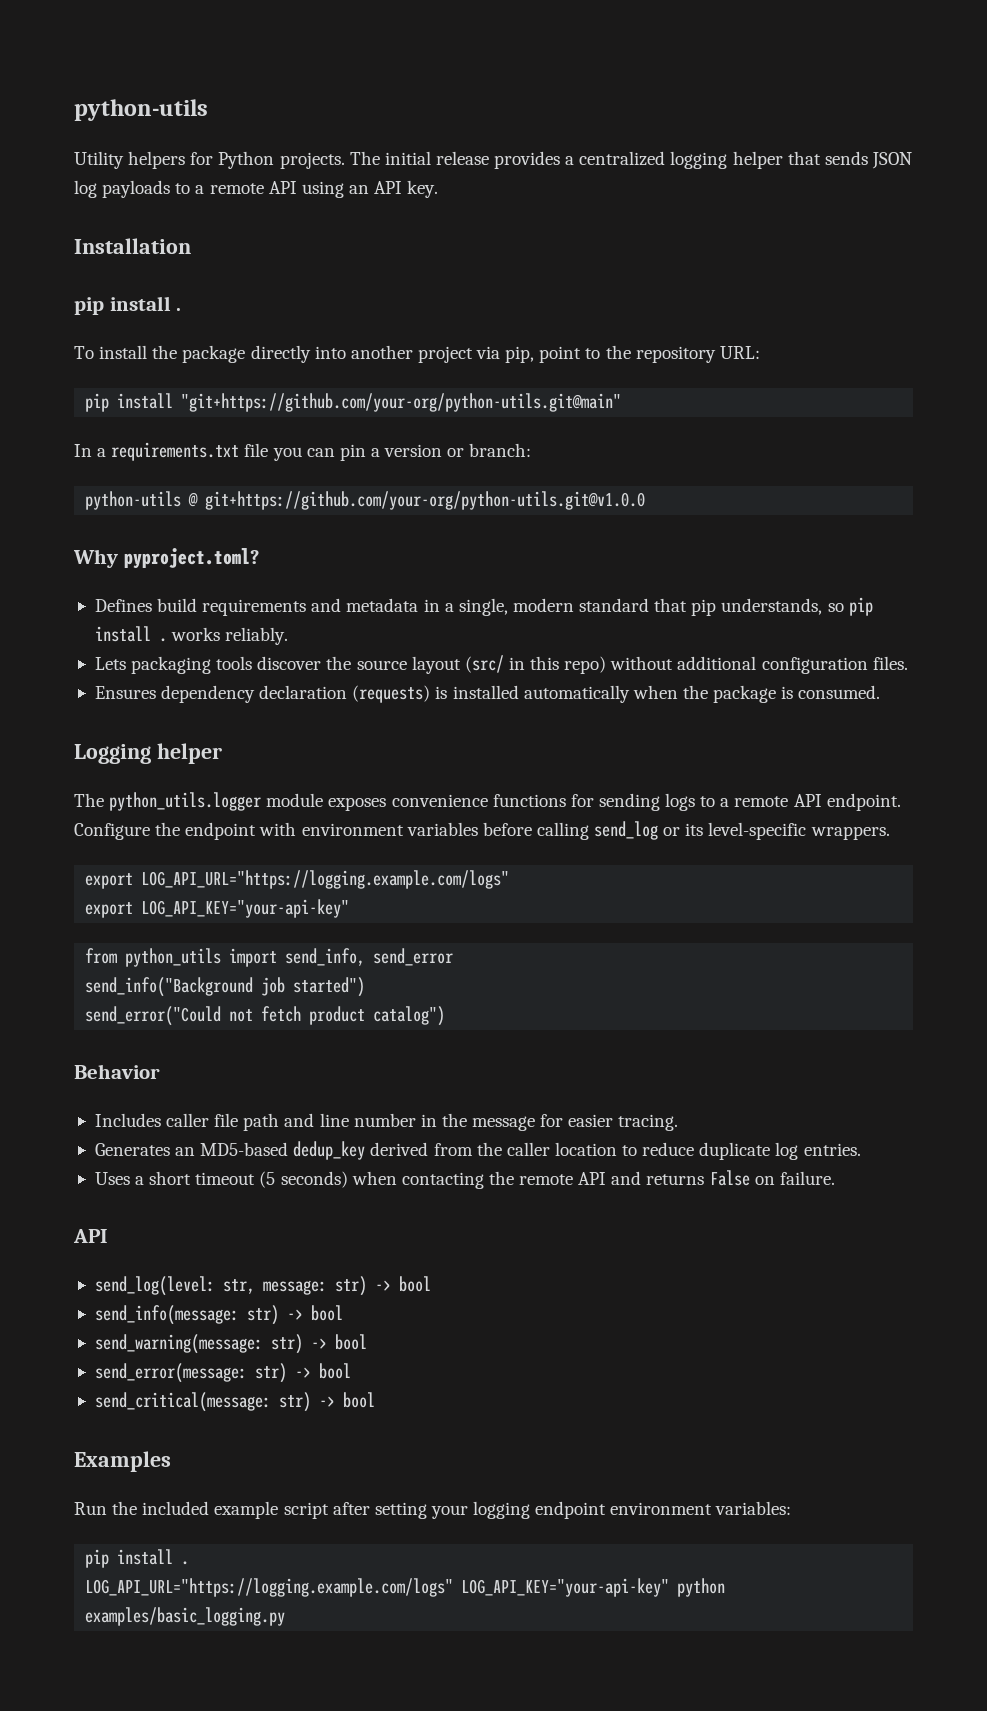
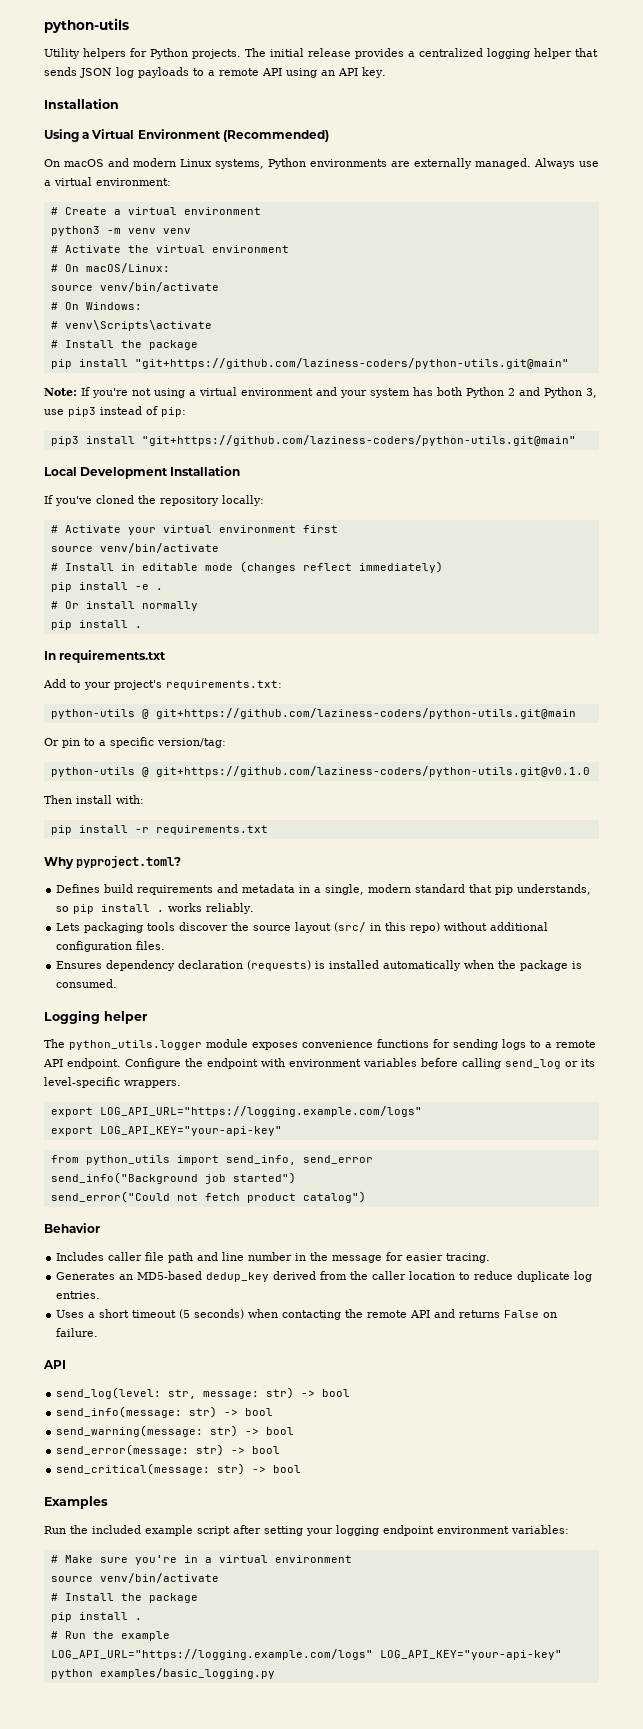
  The initial release provides a centralized logging helper that sends JSON log payloads to a remote API using an API key.
  Installation
+ Using a Virtual Environment (Recommended)
+ On macOS and modern Linux systems, Python environments are externally managed. Always use a virtual environment:
+ # Create a virtual environment
+ python3 -m venv venv
+ # Activate the virtual environment
+ # On macOS/Linux:
+ source venv/bin/activate
+ # On Windows:
+ # venv\Scripts\activate
+ # Install the package
+ pip install "git+https://github.com/laziness-coders/python-utils.git@main"
+ Note: If you're not using a virtual environment and your system has both Python 2 and Python 3, use pip3 instead of pip:
+ pip3 install "git+https://github.com/laziness-coders/python-utils.git@main"
+ Local Development Installation
+ If you've cloned the repository locally:
+ # Activate your virtual environment first
+ source venv/bin/activate
+ # Install in editable mode (changes reflect immediately)
+ pip install -e .
+ # Or install normally
  pip install .
- To install the package directly into another project via pip, point to the repository URL:
- pip install "git+https://github.com/your-org/python-utils.git@main"
- In a requirements.txt file you can pin a version or branch:
- python-utils @ git+https://github.com/your-org/python-utils.git@v1.0.0
+ In requirements.txt
+ Add to your project's requirements.txt:
+ python-utils @ git+https://github.com/laziness-coders/python-utils.git@main
+ Or pin to a specific version/tag:
+ python-utils @ git+https://github.com/laziness-coders/python-utils.git@v0.1.0
+ Then install with:
+ pip install -r requirements.txt
  Run the included example script after setting your logging endpoint environment variables:
+ # Make sure you're in a virtual environment
+ source venv/bin/activate
+ # Install the package
  pip install .
+ # Run the example

